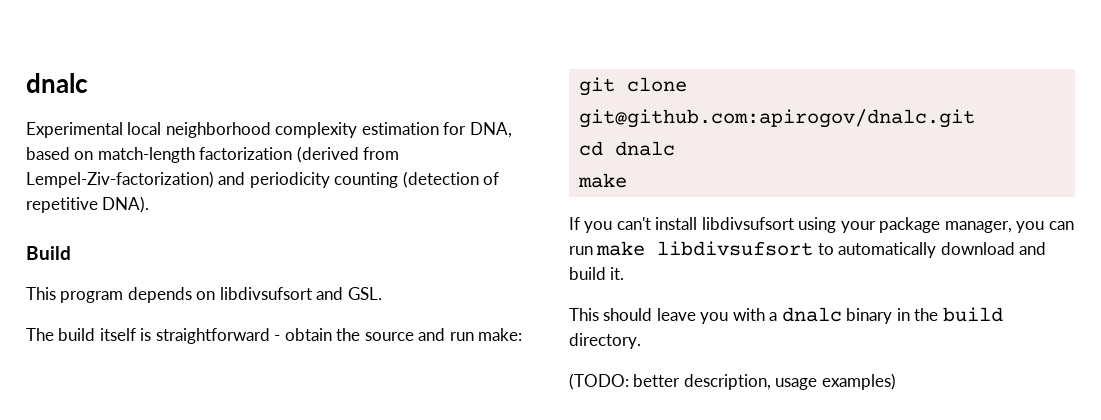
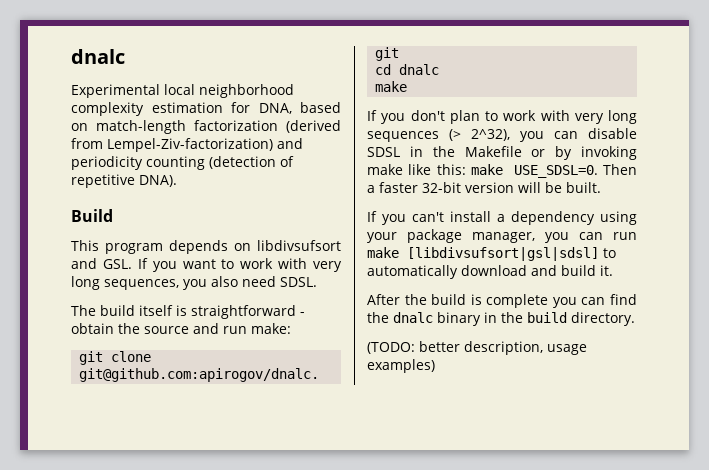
- This program depends on libdivsufsort and GSL.
+ This program depends on libdivsufsort and GSL. If you want to work with very long sequences, you also need SDSL.
+ If you don't plan to work with very long sequences (> 2^32), you can disable SDSL in the Makefile or by invoking make like this: make USE_SDSL=0. Then a faster 32-bit version will be built.
- If you can't install libdivsufsort using your package manager, you can run make libdivsufsort to automatically download and build it.
+ If you can't install a dependency using your package manager, you can run make [libdivsufsort|gsl|sdsl] to automatically download and build it.
- This should leave you with a dnalc binary in the build directory.
+ After the build is complete you can find the dnalc binary in the build directory.

